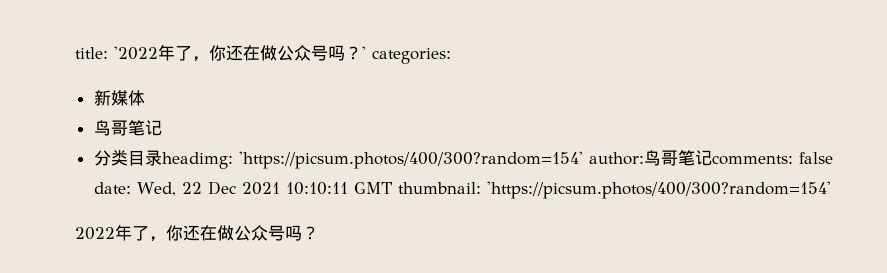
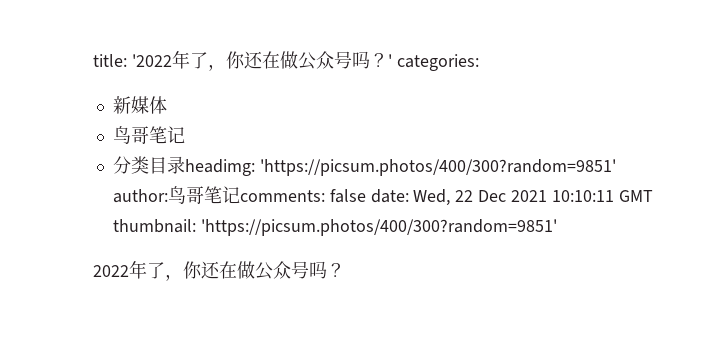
- 分类目录headimg: 'https://picsum.photos/400/300?random=154' author:鸟哥笔记comments: false date: Wed, 22 Dec 2021 10:10:11 GMT thumbnail: 'https://picsum.photos/400/300?random=154'
+ 分类目录headimg: 'https://picsum.photos/400/300?random=9851' author:鸟哥笔记comments: false date: Wed, 22 Dec 2021 10:10:11 GMT thumbnail: 'https://picsum.photos/400/300?random=9851'

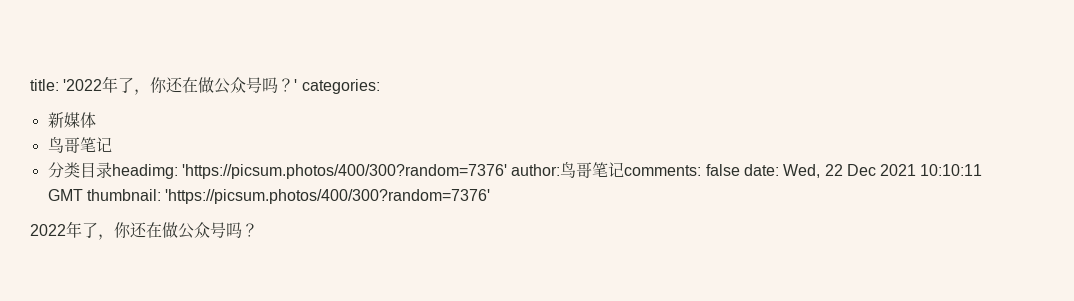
- 分类目录headimg: 'https://picsum.photos/400/300?random=9851' author:鸟哥笔记comments: false date: Wed, 22 Dec 2021 10:10:11 GMT thumbnail: 'https://picsum.photos/400/300?random=9851'
+ 分类目录headimg: 'https://picsum.photos/400/300?random=7376' author:鸟哥笔记comments: false date: Wed, 22 Dec 2021 10:10:11 GMT thumbnail: 'https://picsum.photos/400/300?random=7376'

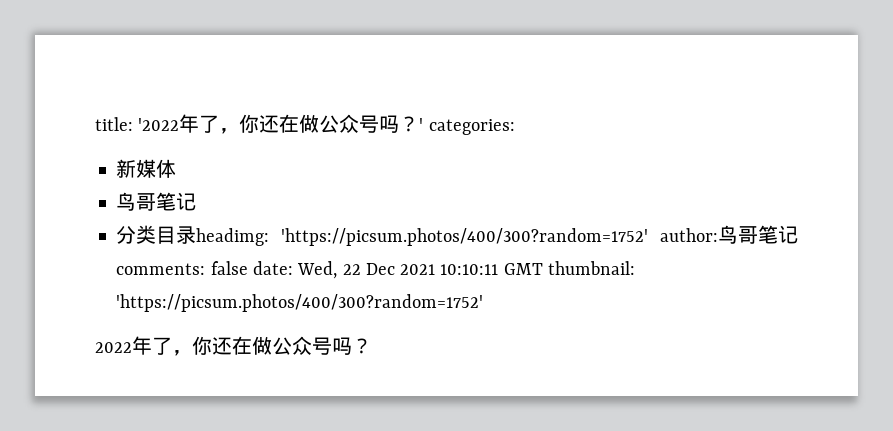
- 分类目录headimg: 'https://picsum.photos/400/300?random=7376' author:鸟哥笔记comments: false date: Wed, 22 Dec 2021 10:10:11 GMT thumbnail: 'https://picsum.photos/400/300?random=7376'
+ 分类目录headimg: 'https://picsum.photos/400/300?random=1752' author:鸟哥笔记comments: false date: Wed, 22 Dec 2021 10:10:11 GMT thumbnail: 'https://picsum.photos/400/300?random=1752'

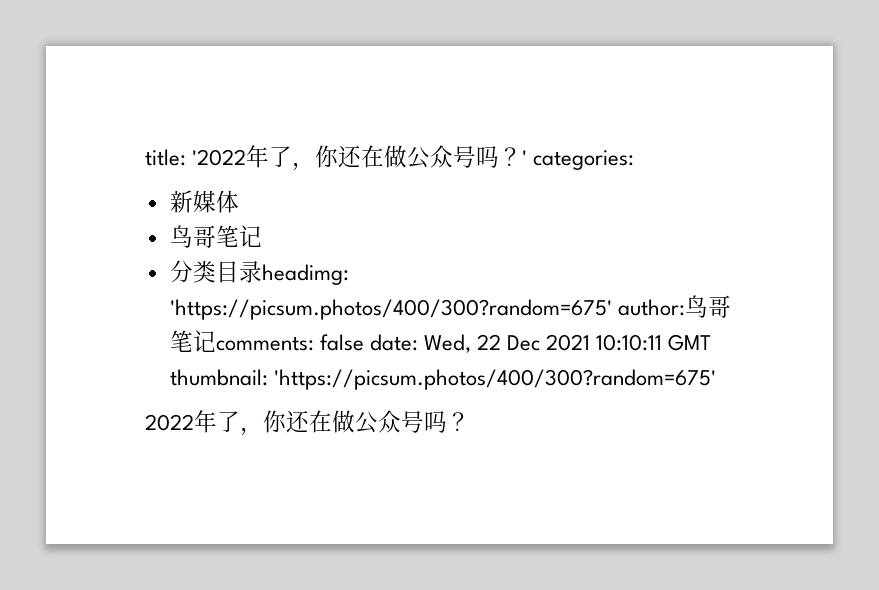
- 分类目录headimg: 'https://picsum.photos/400/300?random=1752' author:鸟哥笔记comments: false date: Wed, 22 Dec 2021 10:10:11 GMT thumbnail: 'https://picsum.photos/400/300?random=1752'
+ 分类目录headimg: 'https://picsum.photos/400/300?random=675' author:鸟哥笔记comments: false date: Wed, 22 Dec 2021 10:10:11 GMT thumbnail: 'https://picsum.photos/400/300?random=675'

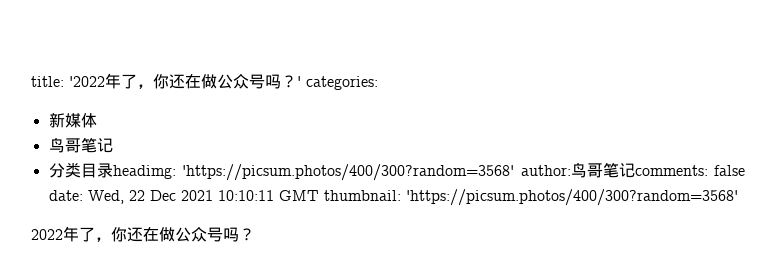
- 分类目录headimg: 'https://picsum.photos/400/300?random=675' author:鸟哥笔记comments: false date: Wed, 22 Dec 2021 10:10:11 GMT thumbnail: 'https://picsum.photos/400/300?random=675'
+ 分类目录headimg: 'https://picsum.photos/400/300?random=3568' author:鸟哥笔记comments: false date: Wed, 22 Dec 2021 10:10:11 GMT thumbnail: 'https://picsum.photos/400/300?random=3568'

